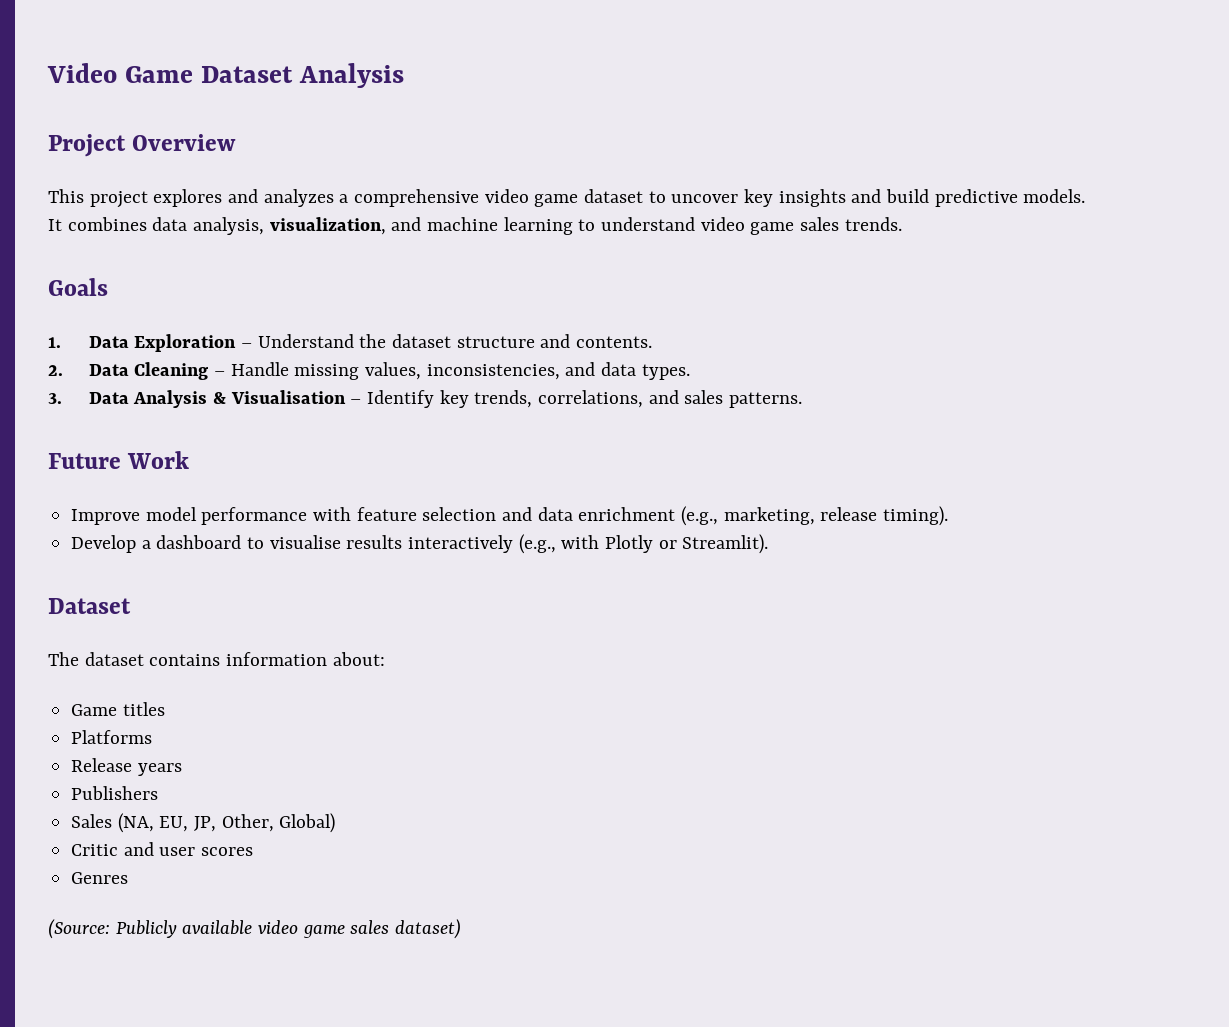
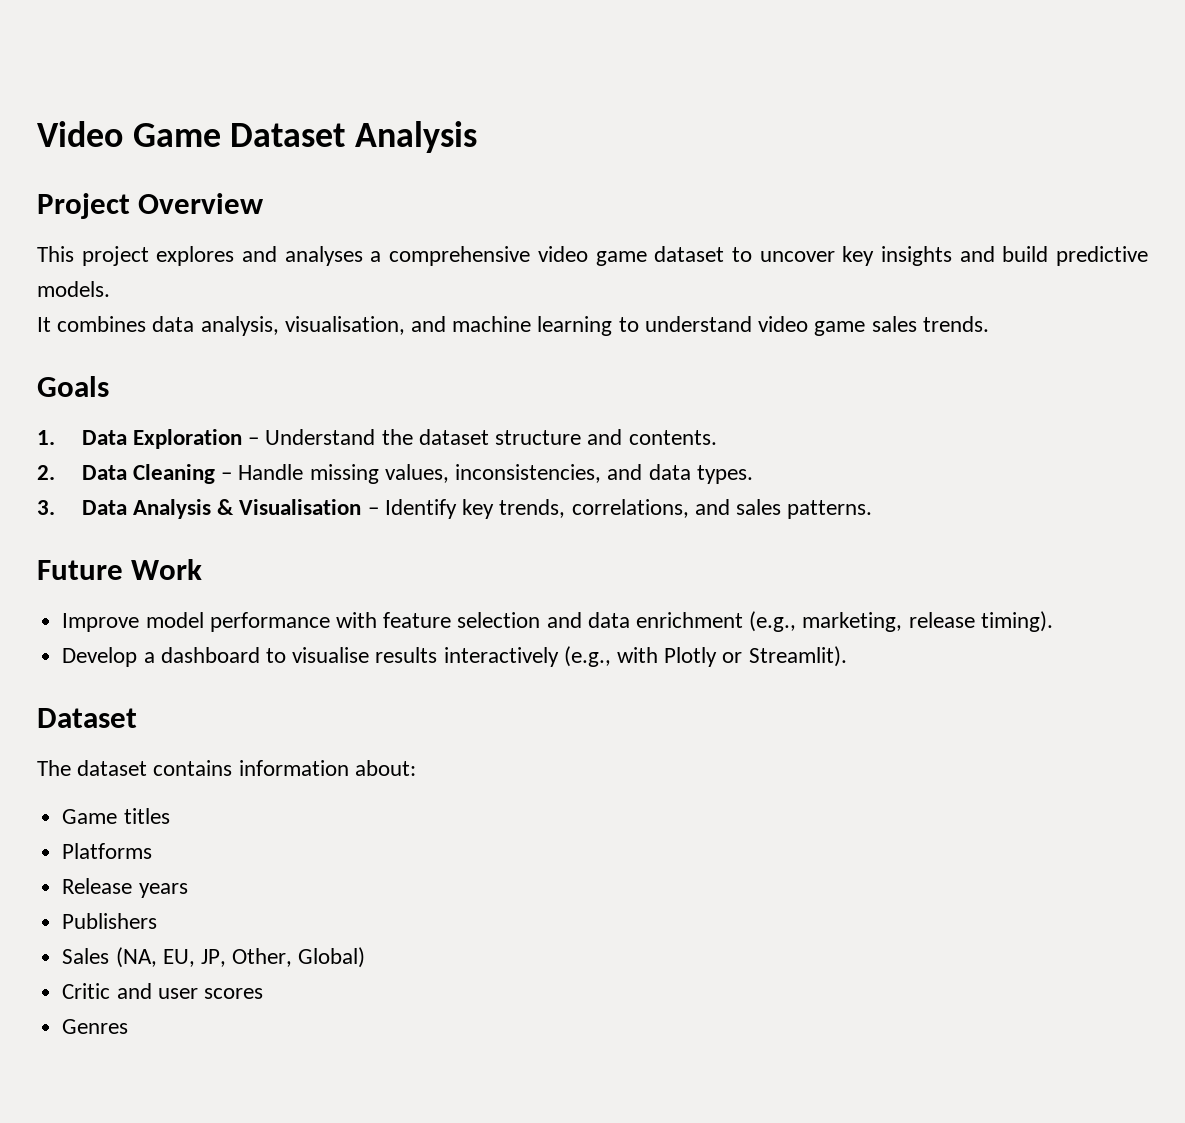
- This project explores and analyzes a comprehensive video game dataset to uncover key insights and build predictive models.
+ This project explores and analyses a comprehensive video game dataset to uncover key insights and build predictive models.
- It combines data analysis, visualization, and machine learning to understand video game sales trends.
+ It combines data analysis, visualisation, and machine learning to understand video game sales trends.
- (Source: Publicly available video game sales dataset)

